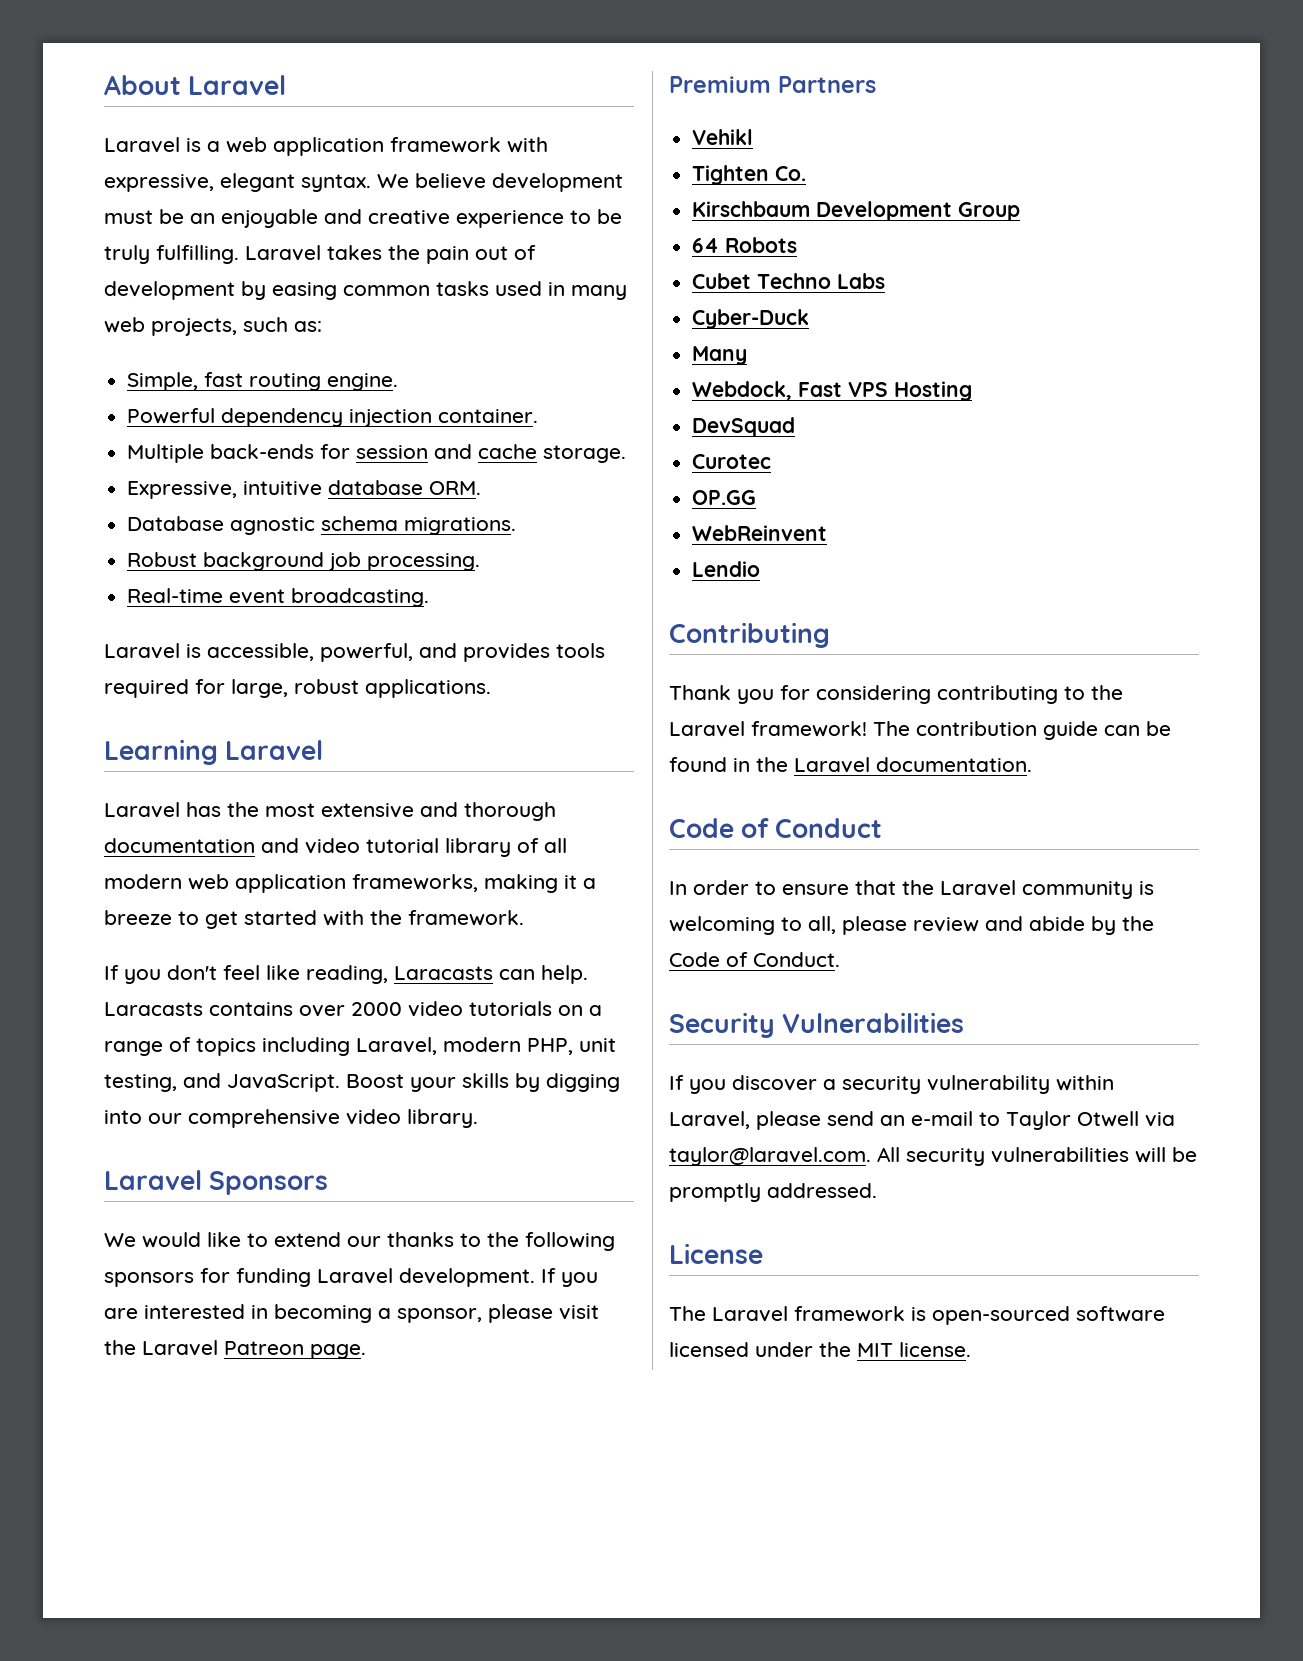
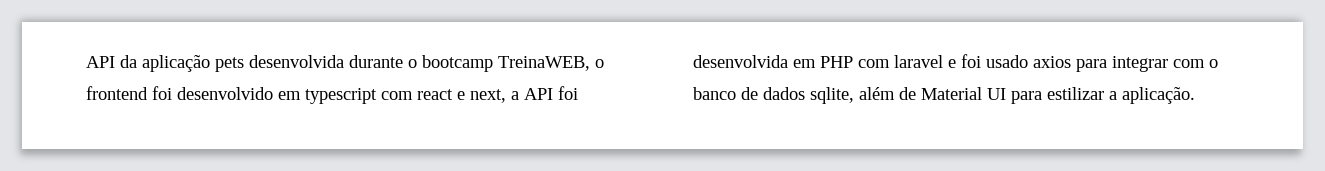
- About Laravel
- Laravel is a web application framework with expressive, elegant syntax. We believe development must be an enjoyable and creative experience to be truly fulfilling. Laravel takes the pain out of development by easing common tasks used in many web projects, such as:
- Simple, fast routing engine.
- Powerful dependency injection container.
- Multiple back-ends for session and cache storage.
- Expressive, intuitive database ORM.
- Database agnostic schema migrations.
- Robust background job processing.
- Real-time event broadcasting.
- Laravel is accessible, powerful, and provides tools required for large, robust applications.
- Learning Laravel
- Laravel has the most extensive and thorough documentation and video tutorial library of all modern web application frameworks, making it a breeze to get started with the framework.
- If you don't feel like reading, Laracasts can help. Laracasts contains over 2000 video tutorials on a range of topics including Laravel, modern PHP, unit testing, and JavaScript. Boost your skills by digging into our comprehensive video library.
- Laravel Sponsors
- We would like to extend our thanks to the following sponsors for funding Laravel development. If you are interested in becoming a sponsor, please visit the Laravel Patreon page.
- Premium Partners
- Vehikl
- Tighten Co.
- Kirschbaum Development Group
- 64 Robots
- Cubet Techno Labs
- Cyber-Duck
- Many
- Webdock, Fast VPS Hosting
- DevSquad
- Curotec
- OP.GG
- WebReinvent
- Lendio
- Contributing
- Thank you for considering contributing to the Laravel framework! The contribution guide can be found in the Laravel documentation.
- Code of Conduct
- In order to ensure that the Laravel community is welcoming to all, please review and abide by the Code of Conduct.
- Security Vulnerabilities
- If you discover a security vulnerability within Laravel, please send an e-mail to Taylor Otwell via taylor@laravel.com. All security vulnerabilities will be promptly addressed.
- License
- The Laravel framework is open-sourced software licensed under the MIT license.
+ API da aplicação pets desenvolvida durante o bootcamp TreinaWEB, o frontend foi desenvolvido em typescript com react e next, a API foi desenvolvida em PHP com laravel e foi usado axios para integrar com o banco de dados sqlite, além de Material UI para estilizar a aplicação.

